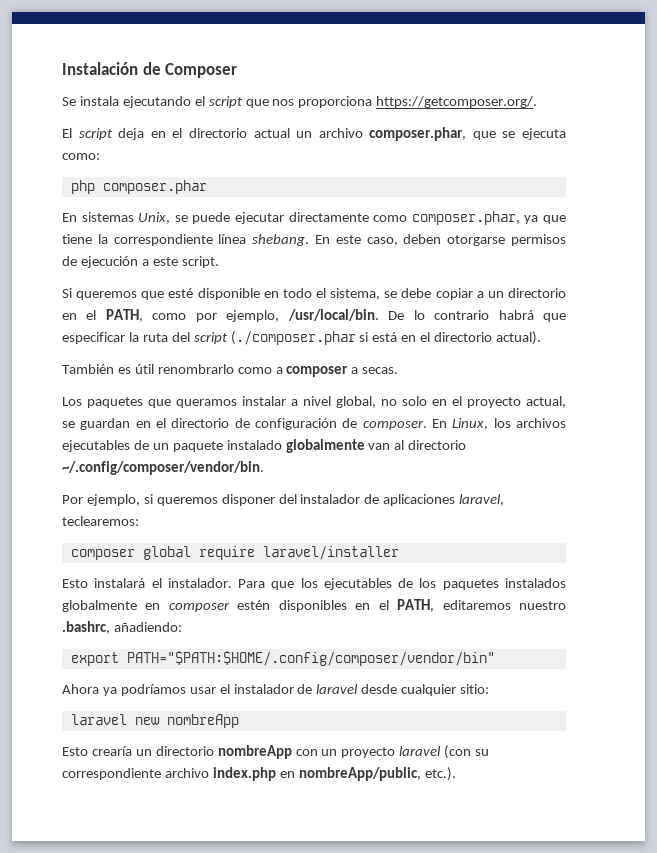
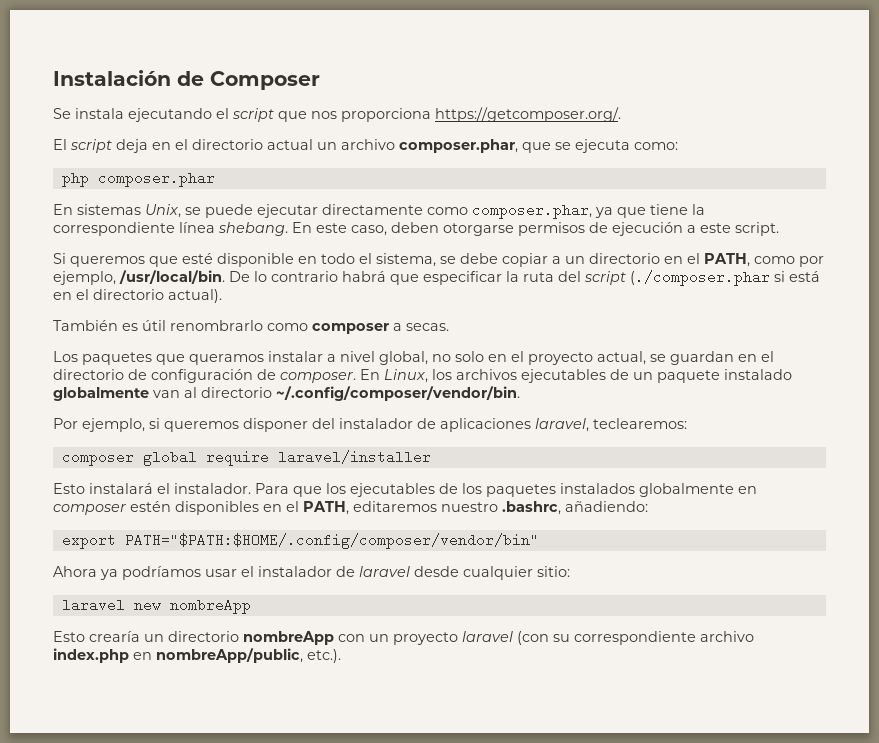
- También es útil renombrarlo como a composer a secas.
+ También es útil renombrarlo como composer a secas.

